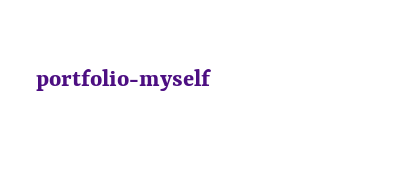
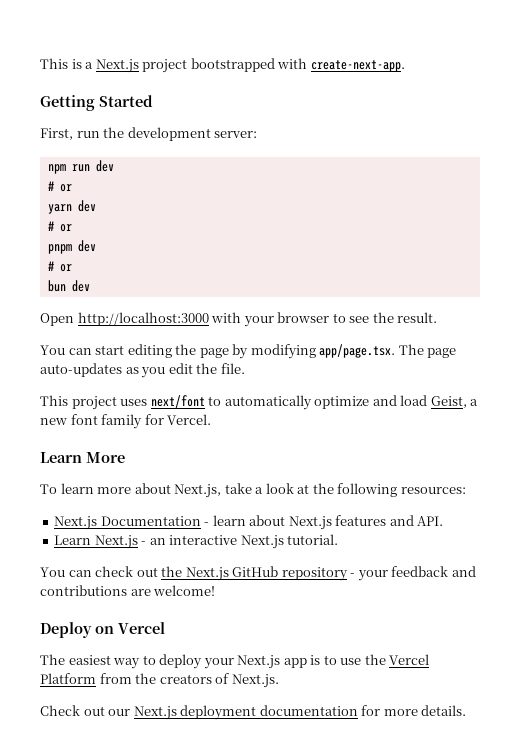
- portfolio-myself
+ This is a Next.js project bootstrapped with create-next-app.
+ Getting Started
+ First, run the development server:
+ npm run dev
+ # or
+ yarn dev
+ # or
+ pnpm dev
+ # or
+ bun dev
+ Open http://localhost:3000 with your browser to see the result.
+ You can start editing the page by modifying app/page.tsx. The page auto-updates as you edit the file.
+ This project uses next/font to automatically optimize and load Geist, a new font family for Vercel.
+ Learn More
+ To learn more about Next.js, take a look at the following resources:
+ Next.js Documentation - learn about Next.js features and API.
+ Learn Next.js - an interactive Next.js tutorial.
+ You can check out the Next.js GitHub repository - your feedback and contributions are welcome!
+ Deploy on Vercel
+ The easiest way to deploy your Next.js app is to use the Vercel Platform from the creators of Next.js.
+ Check out our Next.js deployment documentation for more details.

